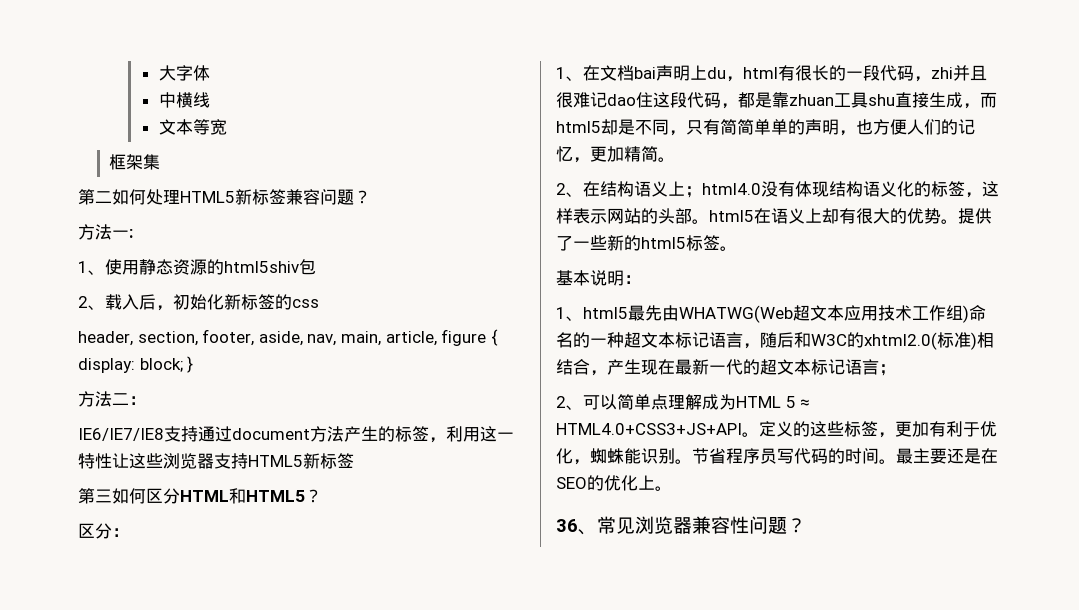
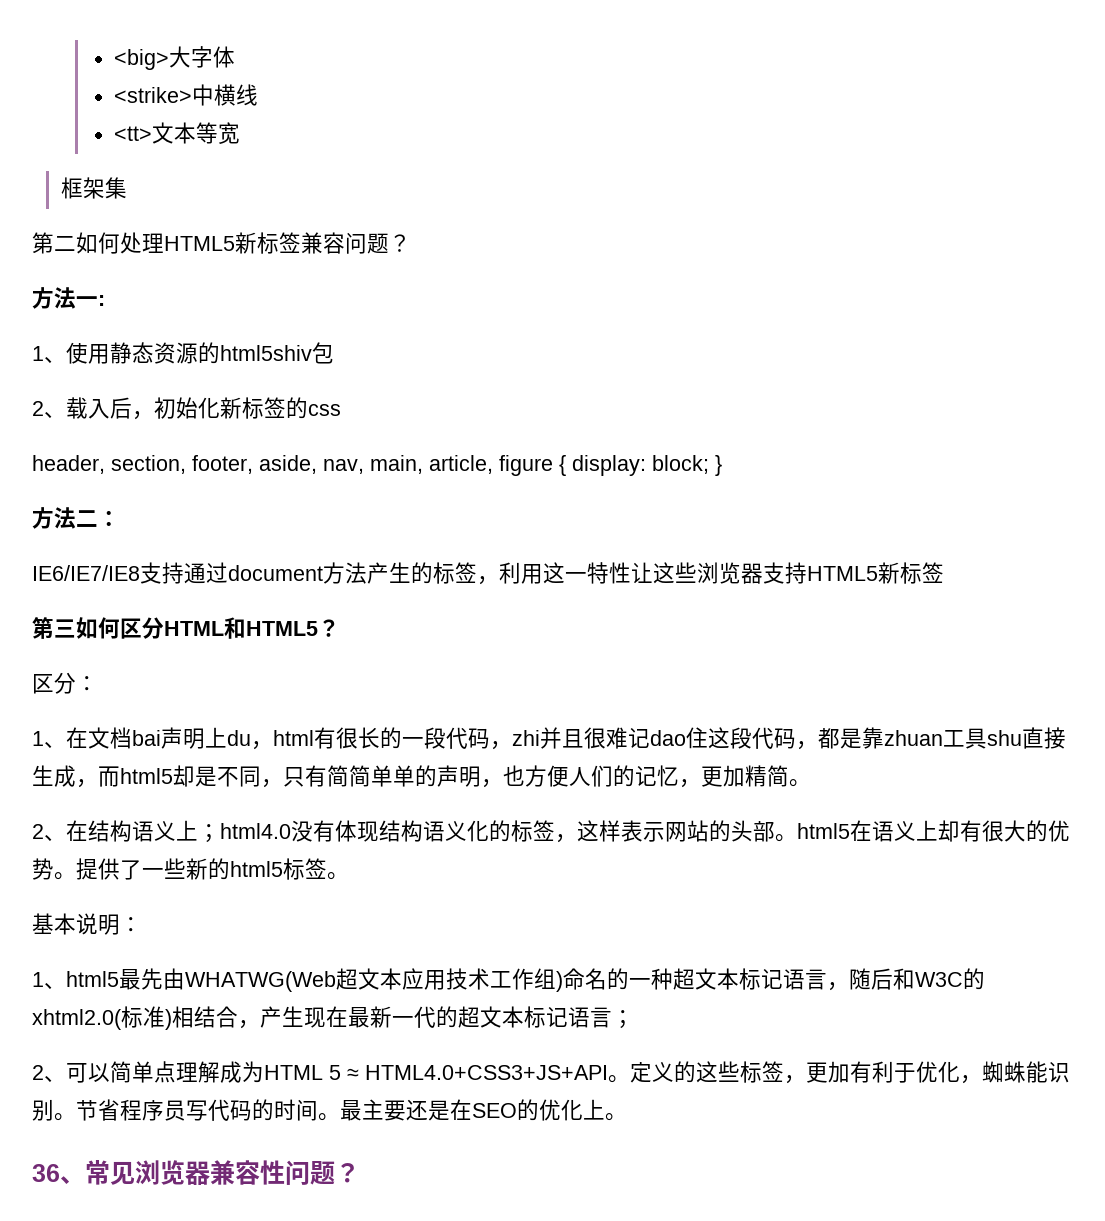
- 大字体
+ <big>大字体
- 中横线
+ <strike>中横线
- 文本等宽
+ <tt>文本等宽

